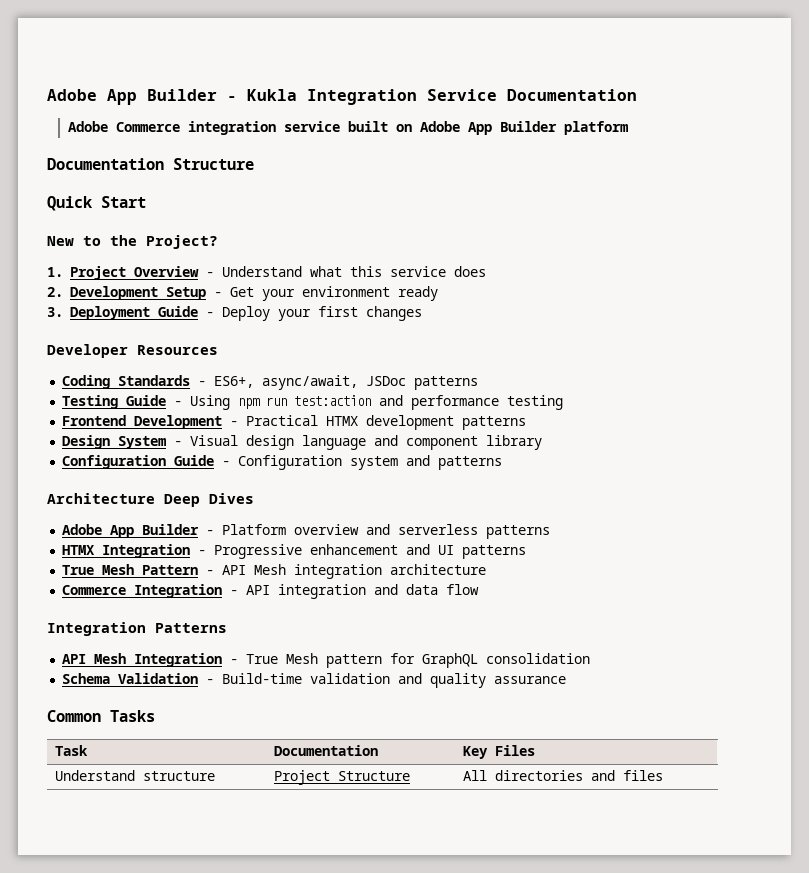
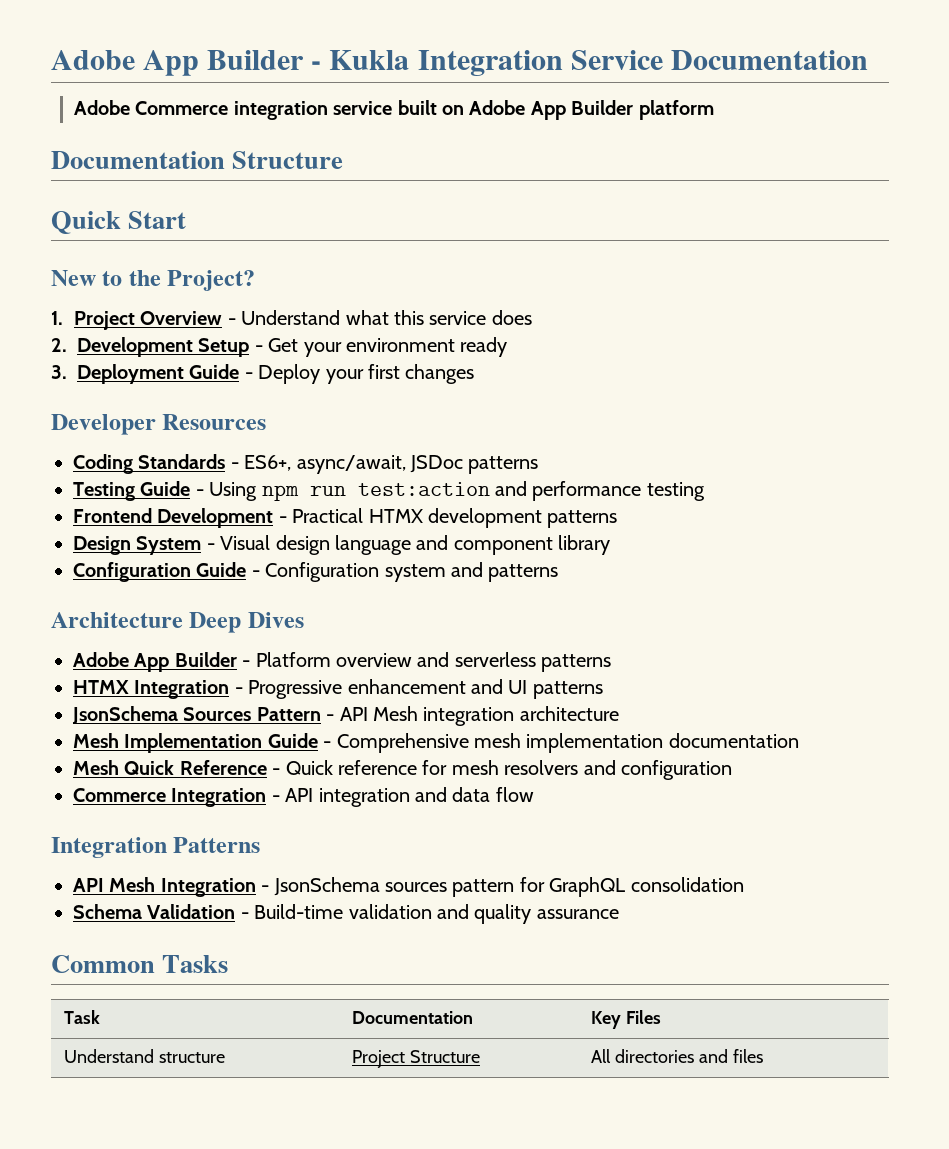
- True Mesh Pattern - API Mesh integration architecture
+ JsonSchema Sources Pattern - API Mesh integration architecture
+ Mesh Implementation Guide - Comprehensive mesh implementation documentation
+ Mesh Quick Reference - Quick reference for mesh resolvers and configuration
- API Mesh Integration - True Mesh pattern for GraphQL consolidation
+ API Mesh Integration - JsonSchema sources pattern for GraphQL consolidation

